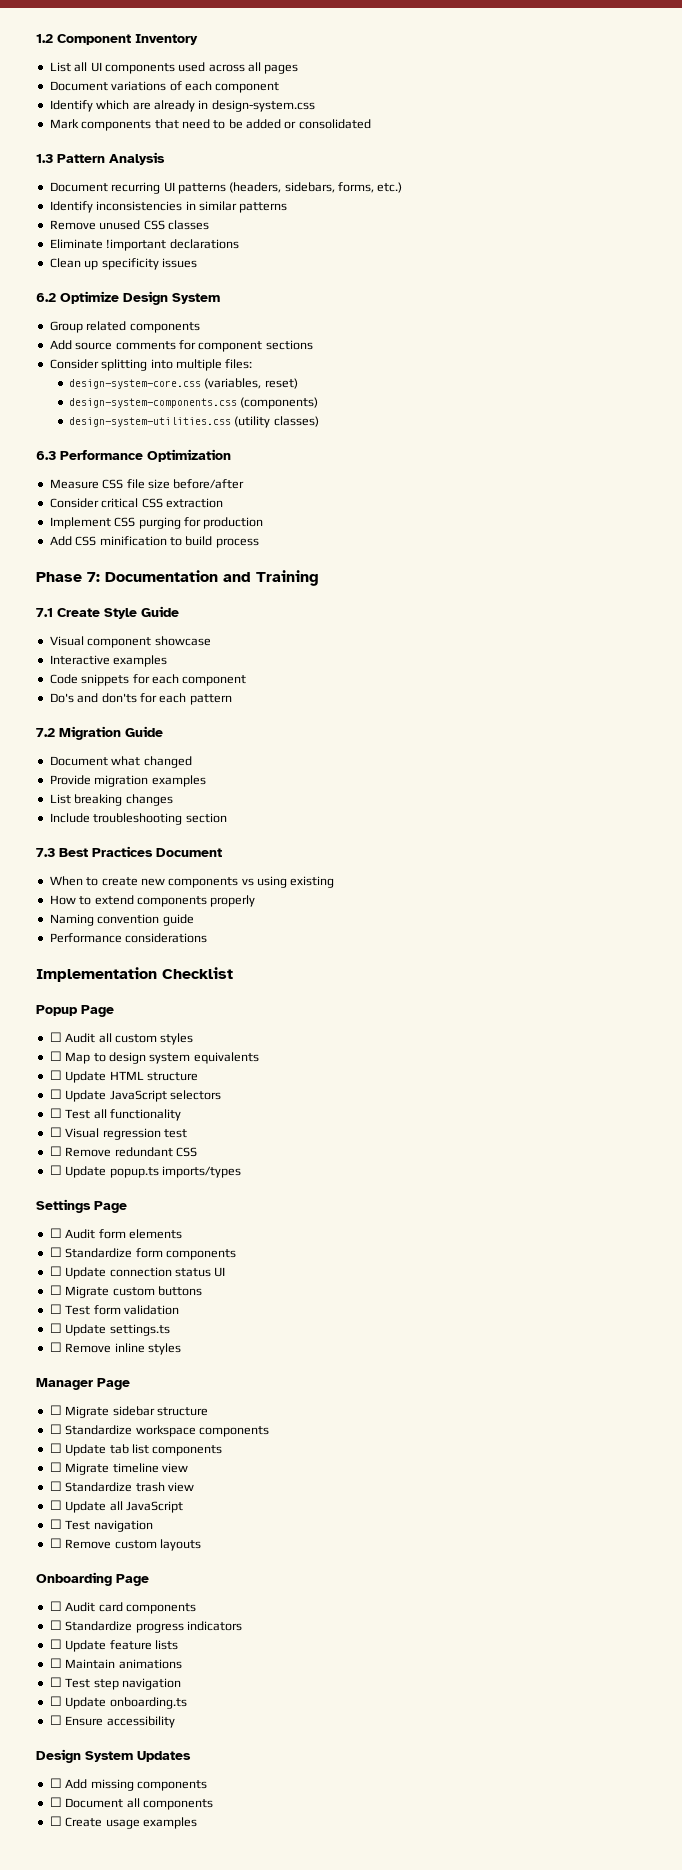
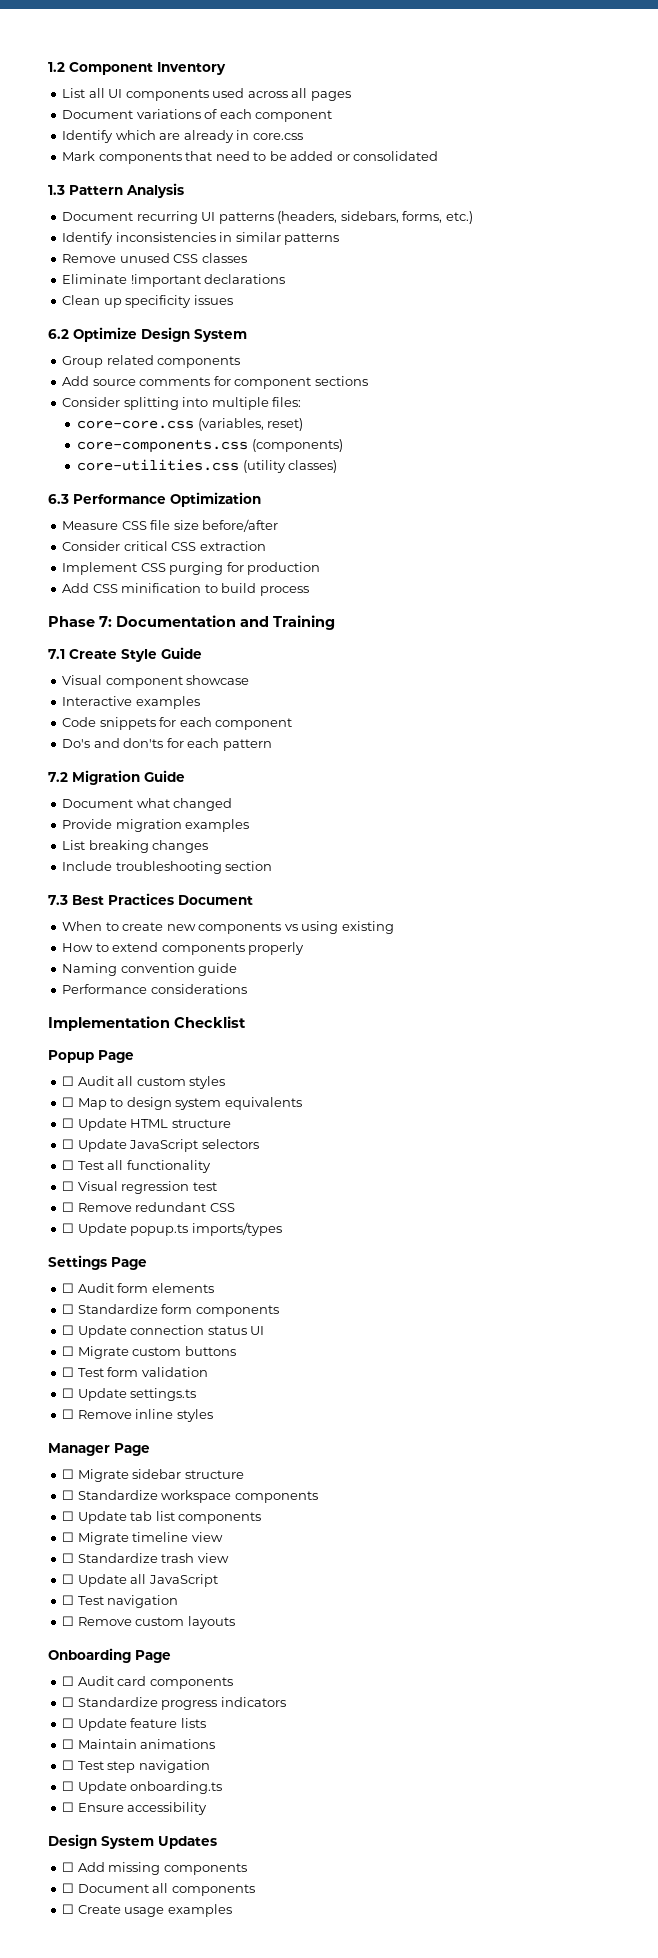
- Identify which are already in design-system.css
+ Identify which are already in core.css
- design-system-core.css (variables, reset)
+ core-core.css (variables, reset)
- design-system-components.css (components)
+ core-components.css (components)
- design-system-utilities.css (utility classes)
+ core-utilities.css (utility classes)

